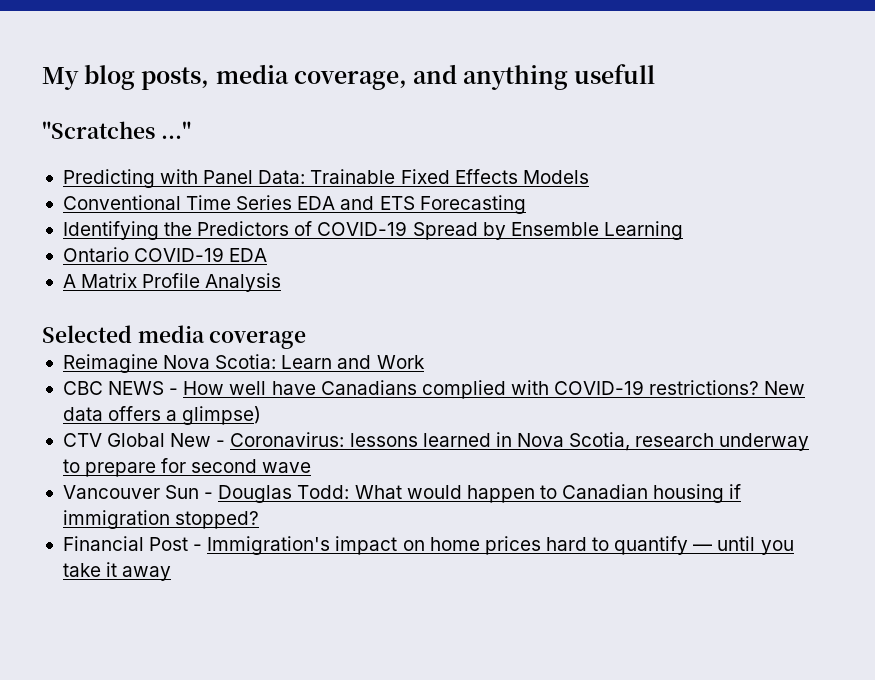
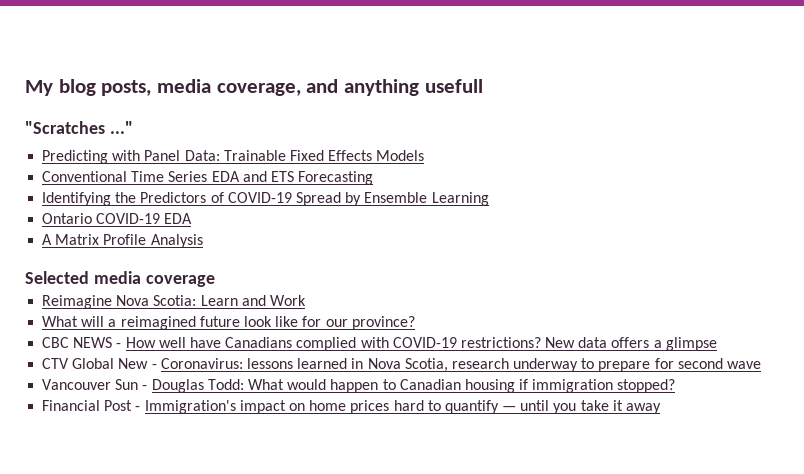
+ What will a reimagined future look like for our province?
- New data offers a glimpse)
+ New data offers a glimpse

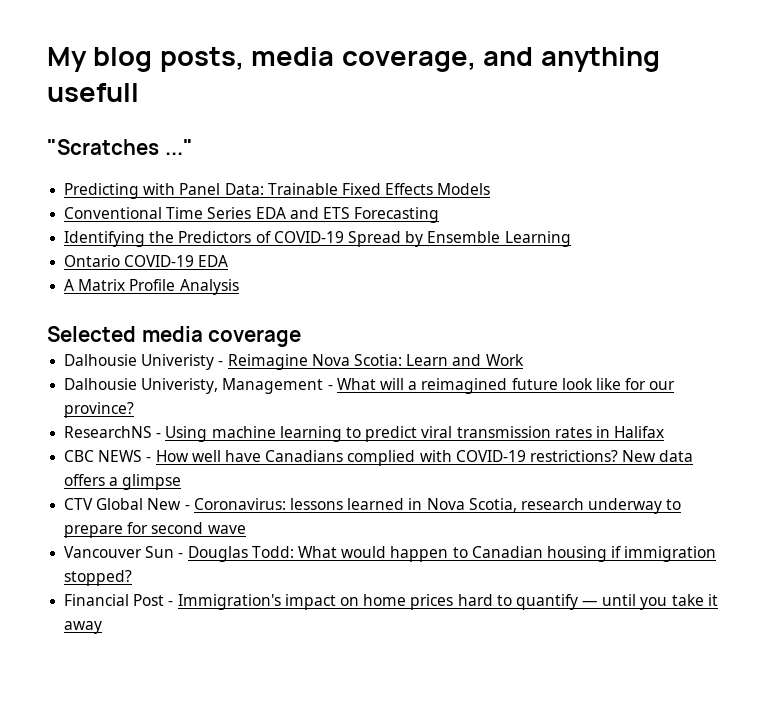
- Reimagine Nova Scotia: Learn and Work
+ Dalhousie Univeristy - Reimagine Nova Scotia: Learn and Work
- What will a reimagined future look like for our province?
+ Dalhousie Univeristy, Management - What will a reimagined future look like for our province?
+ ResearchNS - Using machine learning to predict viral transmission rates in Halifax

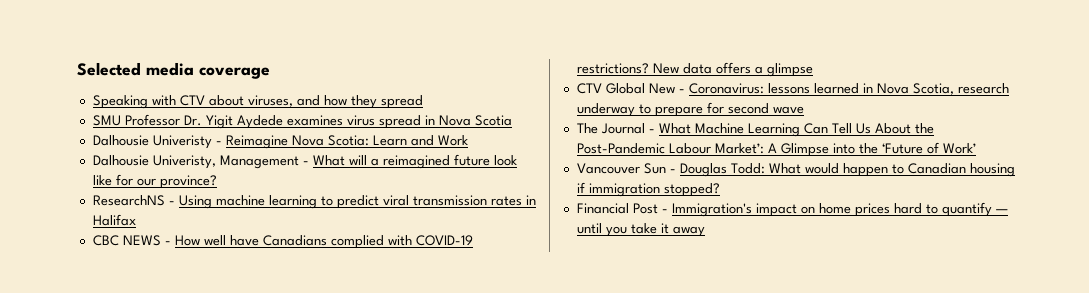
- My blog posts, media coverage, and anything usefull
- "Scratches ..."
- Predicting with Panel Data: Trainable Fixed Effects Models
- Conventional Time Series EDA and ETS Forecasting
- Identifying the Predictors of COVID-19 Spread by Ensemble Learning
- Ontario COVID-19 EDA
- A Matrix Profile Analysis
  Selected media coverage
+ Speaking with CTV about viruses, and how they spread
+ SMU Professor Dr. Yigit Aydede examines virus spread in Nova Scotia
+ The Journal - What Machine Learning Can Tell Us About the Post-Pandemic Labour Market’: A Glimpse into the ‘Future of Work’

